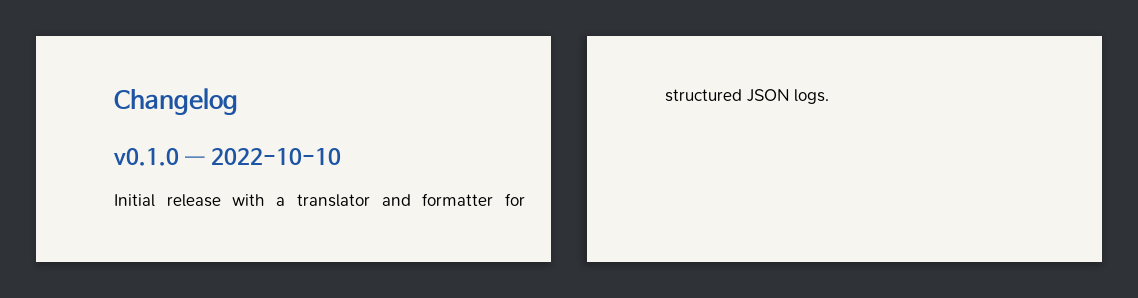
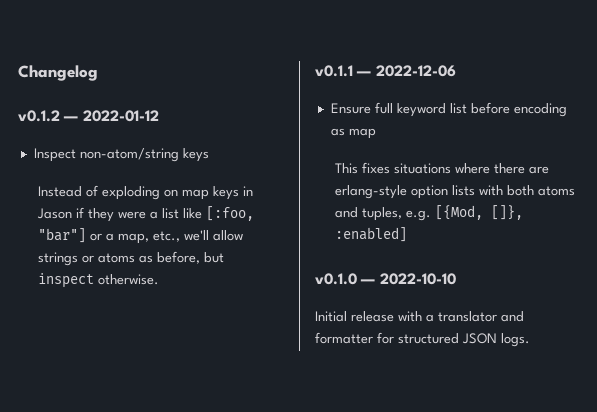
+ v0.1.2 — 2022-01-12
+ Inspect non-atom/string keys
+ Instead of exploding on map keys in Jason if they were a list like [:foo, "bar"] or a map, etc., we'll allow strings or atoms as before, but inspect otherwise.
+ v0.1.1 — 2022-12-06
+ Ensure full keyword list before encoding as map
+ This fixes situations where there are erlang-style option lists with both atoms and tuples, e.g. [{Mod, []}, :enabled]

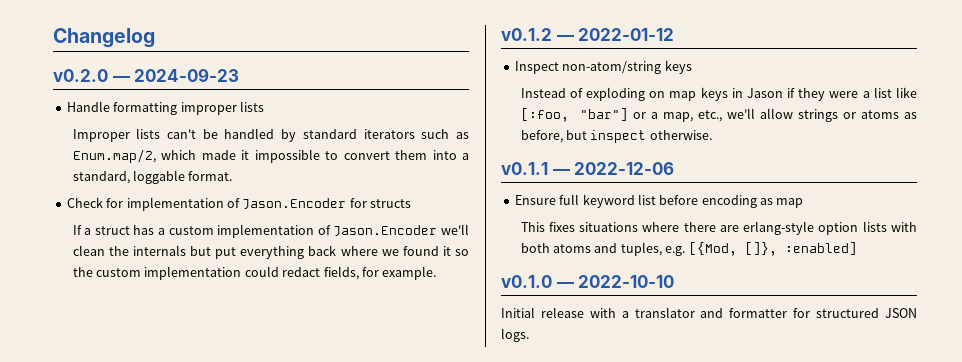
+ v0.2.0 — 2024-09-23
+ Handle formatting improper lists
+ Improper lists can't be handled by standard iterators such as Enum.map/2, which made it impossible to convert them into a standard, loggable format.
+ Check for implementation of Jason.Encoder for structs
+ If a struct has a custom implementation of Jason.Encoder we'll clean the internals but put everything back where we found it so the custom implementation could redact fields, for example.

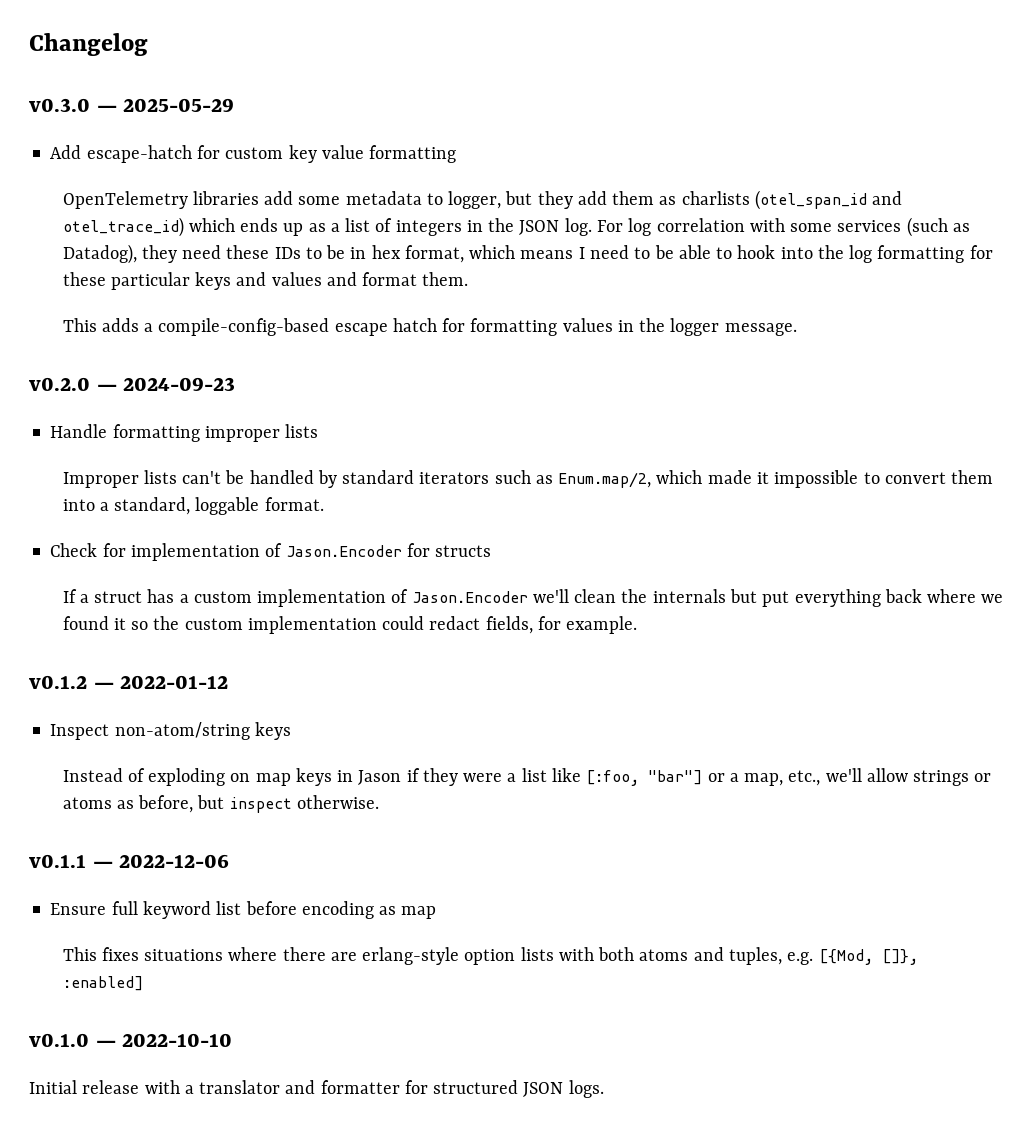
+ v0.3.0 — 2025-05-29
+ Add escape-hatch for custom key value formatting
+ OpenTelemetry libraries add some metadata to logger, but they add them as charlists (otel_span_id and otel_trace_id) which ends up as a list of integers in the JSON log. For log correlation with some services (such as Datadog), they need these IDs to be in hex format, which means I need to be able to hook into the log formatting for these particular keys and values and format them.
+ This adds a compile-config-based escape hatch for formatting values in the logger message.

